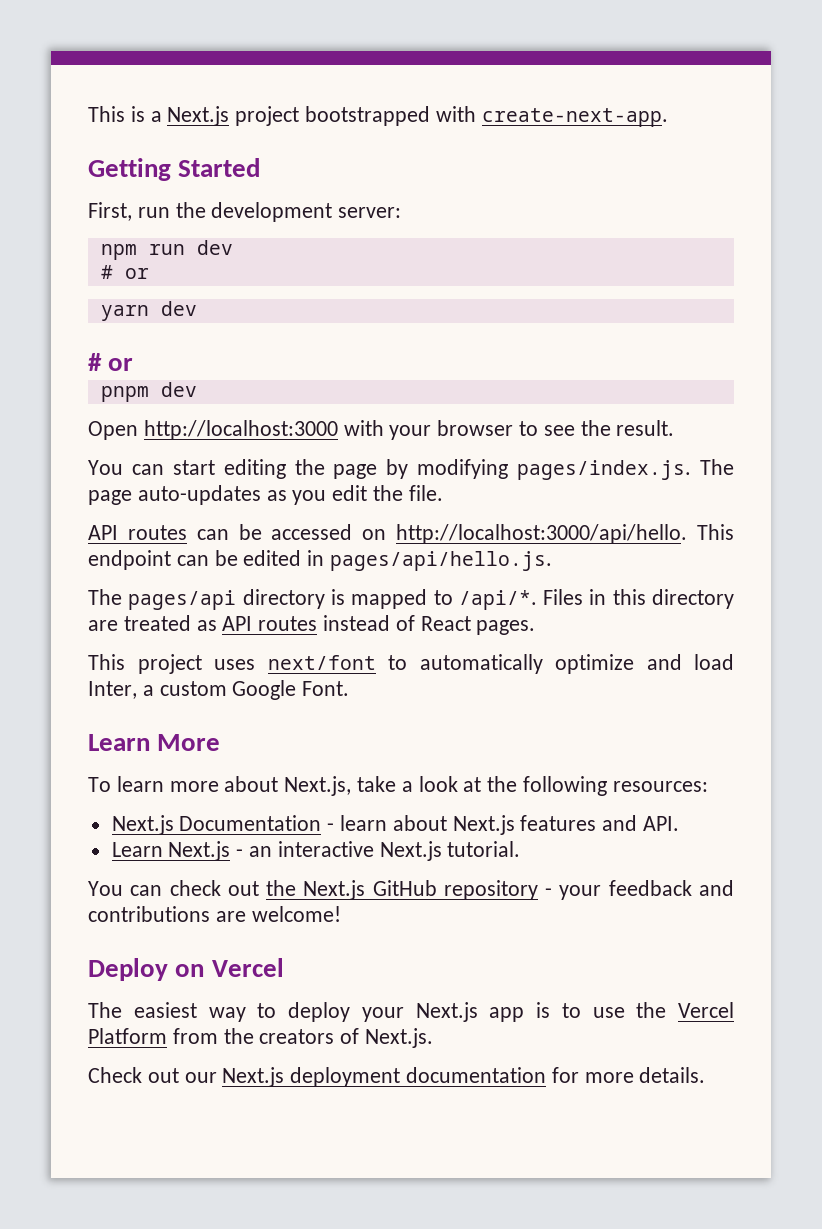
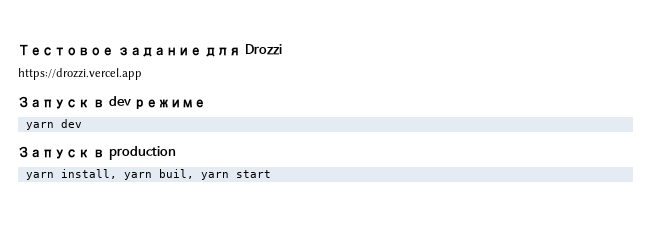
- This is a Next.js project bootstrapped with create-next-app.
- Getting Started
- First, run the development server:
- npm run dev
- # or
+ Тестовое задание для Drozzi
+ https://drozzi.vercel.app
+ Запуск в dev режиме
  yarn dev
- # or
- pnpm dev
- Open http://localhost:3000 with your browser to see the result.
- You can start editing the page by modifying pages/index.js. The page auto-updates as you edit the file.
- API routes can be accessed on http://localhost:3000/api/hello. This endpoint can be edited in pages/api/hello.js.
- The pages/api directory is mapped to /api/*. Files in this directory are treated as API routes instead of React pages.
- This project uses next/font to automatically optimize and load Inter, a custom Google Font.
- Learn More
- To learn more about Next.js, take a look at the following resources:
- Next.js Documentation - learn about Next.js features and API.
- Learn Next.js - an interactive Next.js tutorial.
- You can check out the Next.js GitHub repository - your feedback and contributions are welcome!
- Deploy on Vercel
- The easiest way to deploy your Next.js app is to use the Vercel Platform from the creators of Next.js.
- Check out our Next.js deployment documentation for more details.
+ Запуск в production
+ yarn install, yarn buil, yarn start

